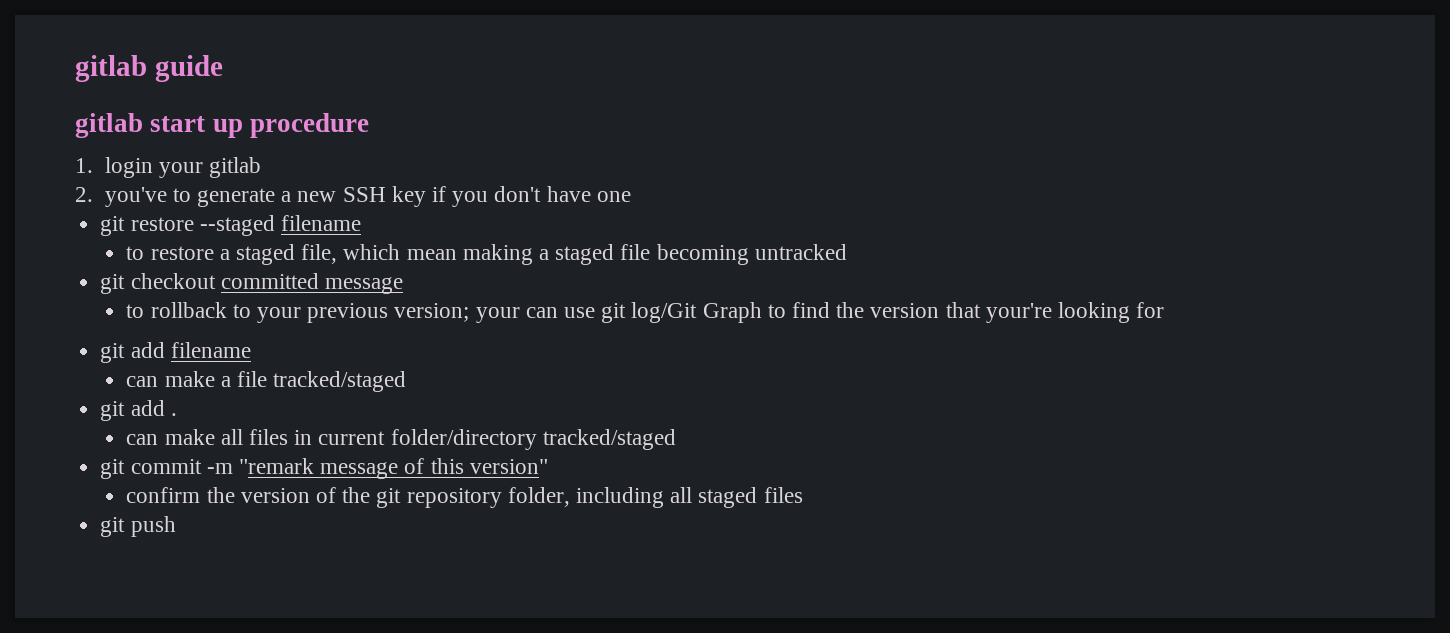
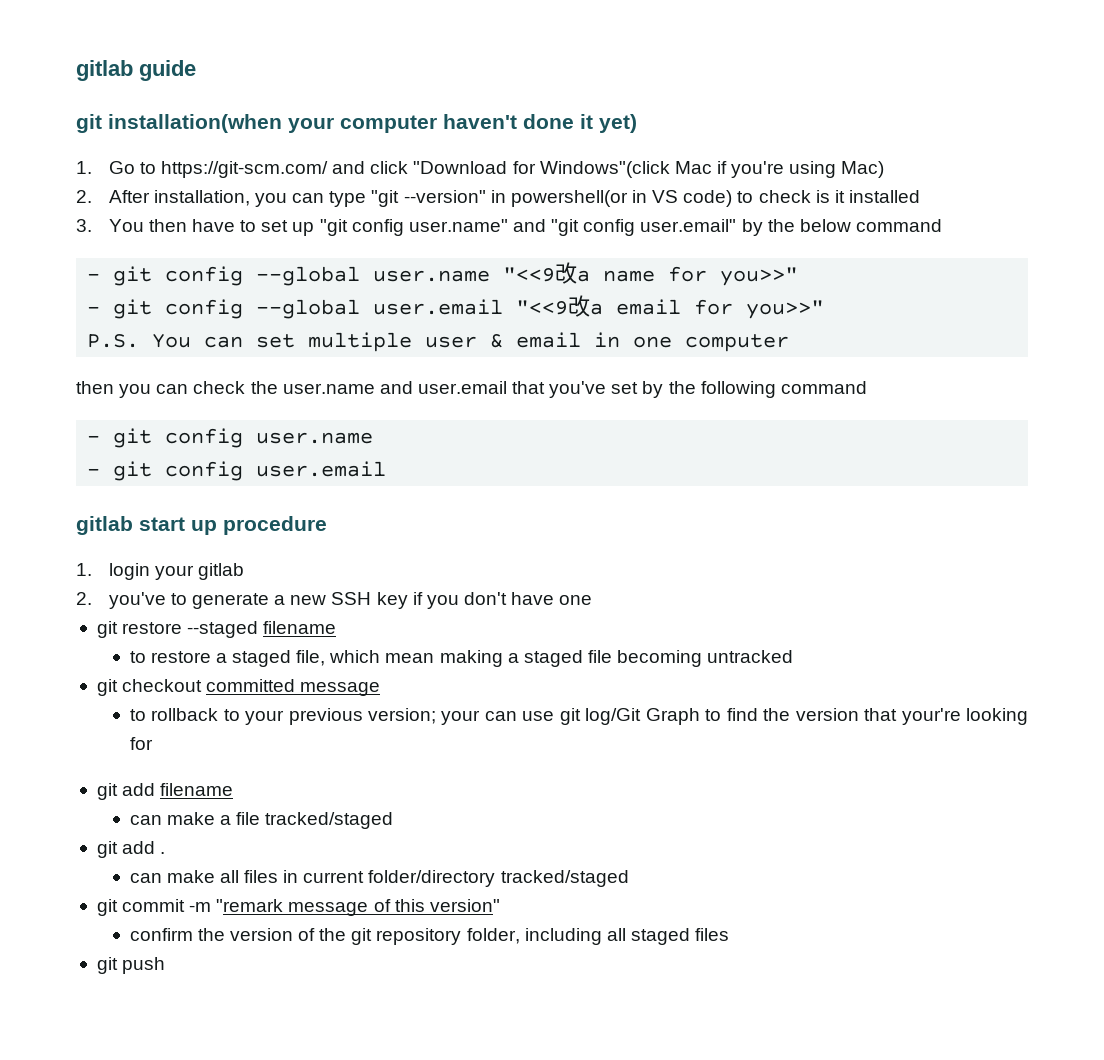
+ git installation(when your computer haven't done it yet)
+ 1. Go to https://git-scm.com/ and click "Download for Windows"(click Mac if you're using Mac)
+ 2. After installation, you can type "git --version" in powershell(or in VS code) to check is it installed
+ 3. You then have to set up "git config user.name" and "git config user.email" by the below command
+ - git config --global user.name "<<9改a name for you>>"
+ - git config --global user.email "<<9改a email for you>>"
+ P.S. You can set multiple user & email in one computer
+ then you can check the user.name and user.email that you've set by the following command
+ - git config user.name
+ - git config user.email

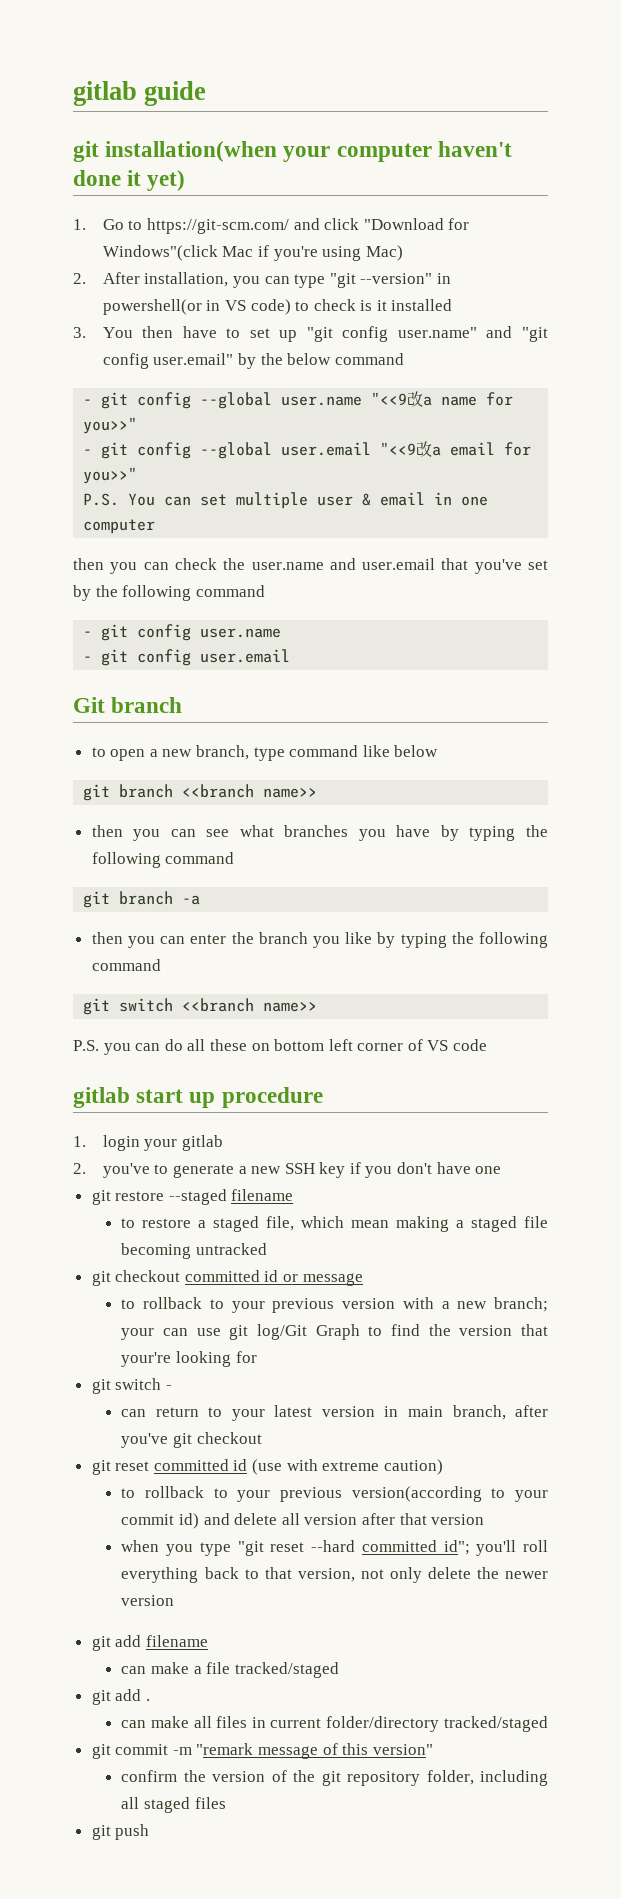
+ Git branch
+ to open a new branch, type command like below
+ git branch <<branch name>>
+ then you can see what branches you have by typing the following command
+ git branch -a
+ then you can enter the branch you like by typing the following command
+ git switch <<branch name>>
+ P.S. you can do all these on bottom left corner of VS code
- git checkout committed message
+ git checkout committed id or message
- to rollback to your previous version; your can use git log/Git Graph to find the version that your're looking for
+ to rollback to your previous version with a new branch; your can use git log/Git Graph to find the version that your're looking for
+ git switch -
+ can return to your latest version in main branch, after you've git checkout
+ git reset committed id (use with extreme caution)
+ to rollback to your previous version(according to your commit id) and delete all version after that version
+ when you type "git reset --hard committed id"; you'll roll everything back to that version, not only delete the newer version

